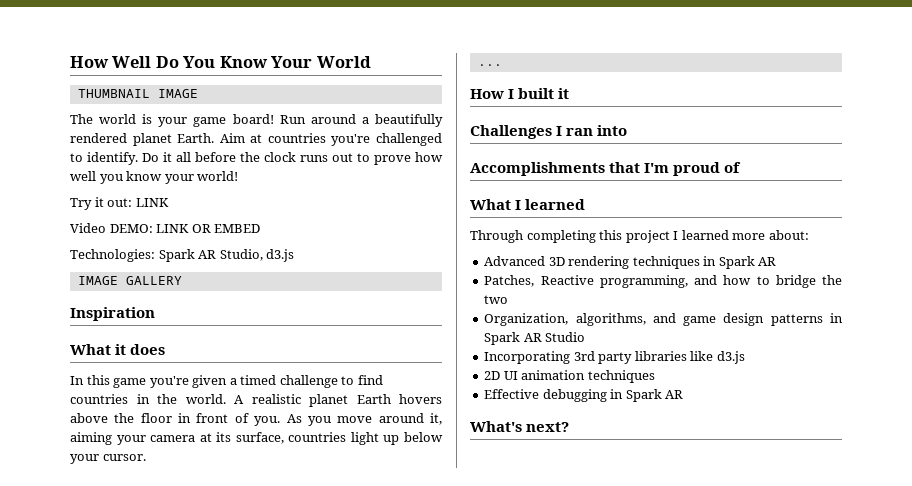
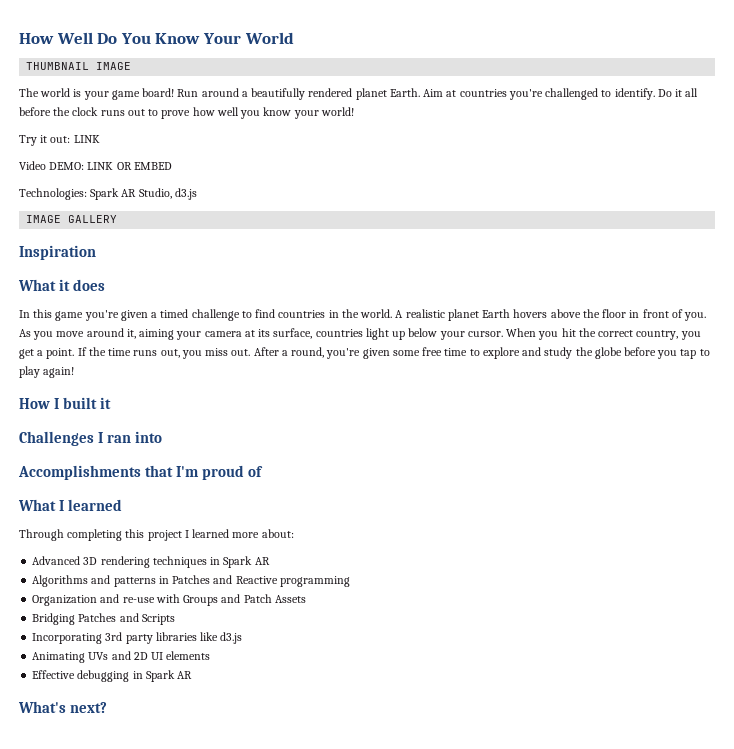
- As you move around it, aiming your camera at its surface, countries light up below your cursor.
- ...
+ As you move around it, aiming your camera at its surface, countries light up below your cursor. When you hit the correct country, you get a point. If the time runs out, you miss out. After a round, you're given some free time to explore and study the globe before you tap to play again!
- Patches, Reactive programming, and how to bridge the two
- Organization, algorithms, and game design patterns in Spark AR Studio
+ Algorithms and patterns in Patches and Reactive programming
+ Organization and re-use with Groups and Patch Assets
+ Bridging Patches and Scripts
- 2D UI animation techniques
+ Animating UVs and 2D UI elements

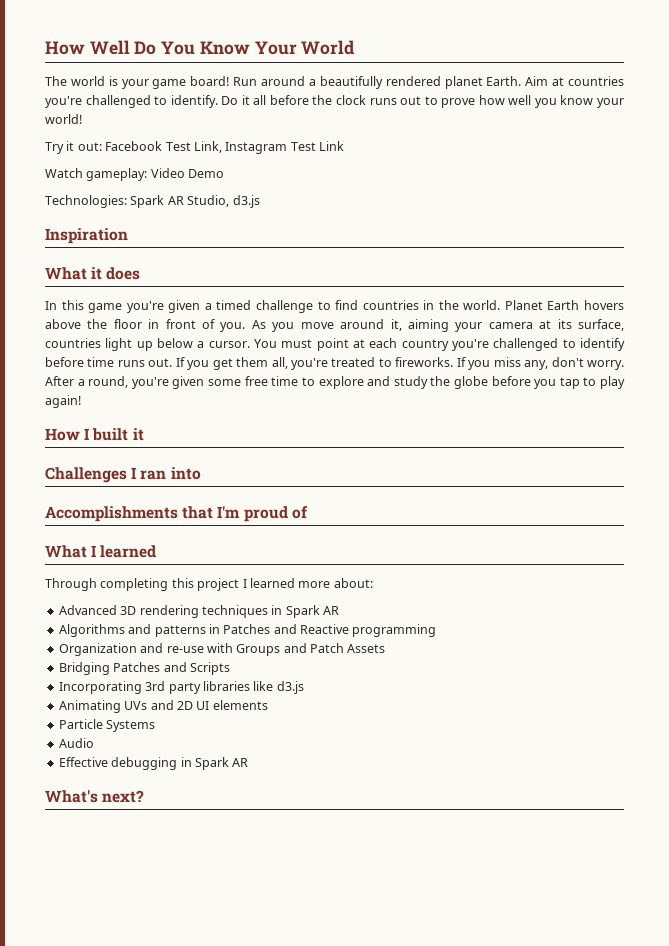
- THUMBNAIL IMAGE
- Try it out: LINK
- Video DEMO: LINK OR EMBED
+ Try it out: Facebook Test Link, Instagram Test Link
+ Watch gameplay: Video Demo
- IMAGE GALLERY
- A realistic planet Earth hovers above the floor in front of you.
+ Planet Earth hovers above the floor in front of you.
- As you move around it, aiming your camera at its surface, countries light up below your cursor. When you hit the correct country, you get a point. If the time runs out, you miss out.
+ As you move around it, aiming your camera at its surface, countries light up below a cursor. You must point at each country you're challenged to identify before time runs out. If you get them all, you're treated to fireworks. If you miss any, don't worry.
+ Particle Systems
+ Audio

